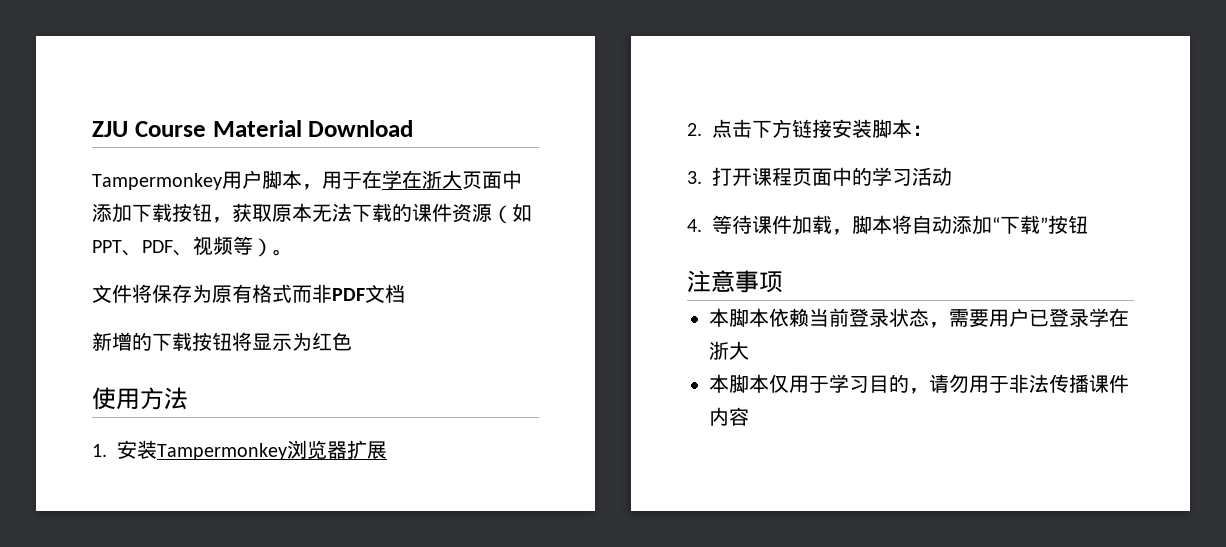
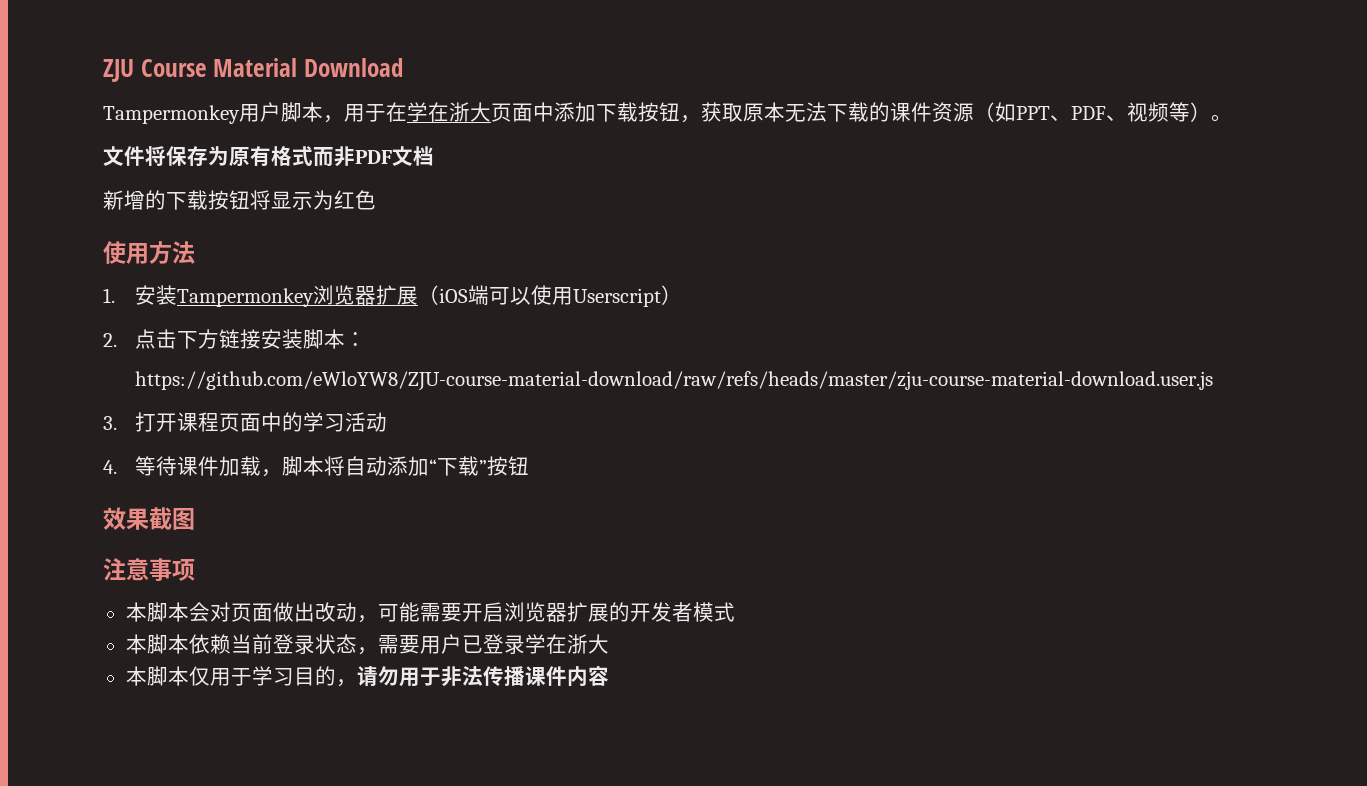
- 1.安装Tampermonkey浏览器扩展
+ 1.安装Tampermonkey浏览器扩展（iOS端可以使用Userscript）
+ https://github.com/eWloYW8/ZJU-course-material-download/raw/refs/heads/master/zju-course-material-download.user.js
+ 效果截图
+ 本脚本会对页面做出改动，可能需要开启浏览器扩展的开发者模式

